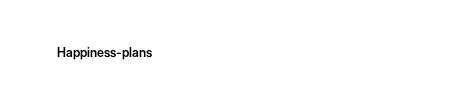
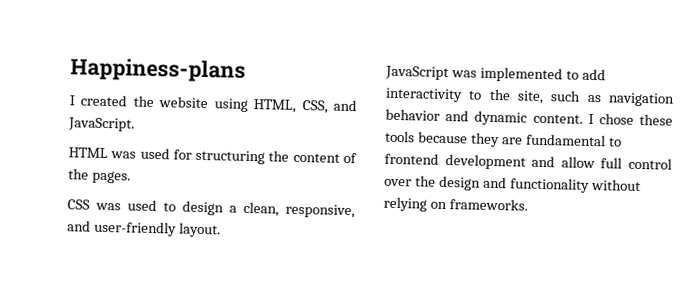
+ I created the website using HTML, CSS, and JavaScript.
+ HTML was used for structuring the content of the pages.
+ CSS was used to design a clean, responsive, and user-friendly layout.
+ JavaScript was implemented to add interactivity to the site, such as navigation behavior and dynamic content. I chose these tools because they are fundamental to frontend development and allow full control over the design and functionality without relying on frameworks.

